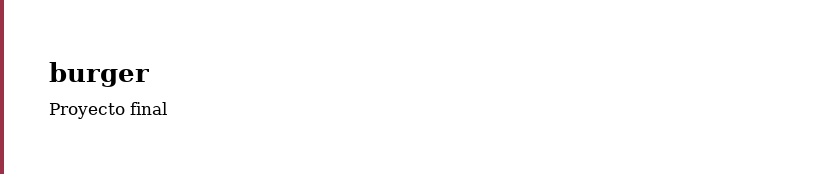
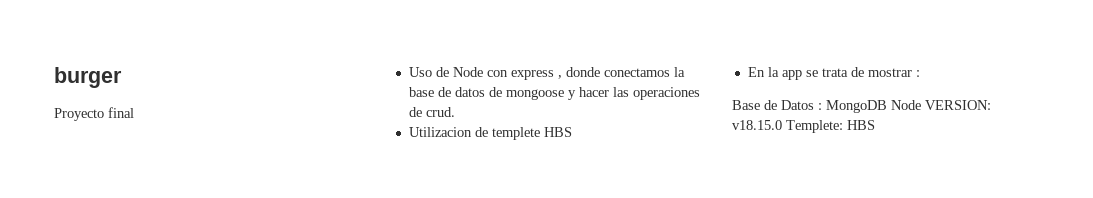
+ Uso de Node con express , donde conectamos la base de datos de mongoose y hacer las operaciones de crud.
+ Utilizacion de templete HBS
+ En la app se trata de mostrar :
+ Base de Datos : MongoDB Node VERSION: v18.15.0 Templete: HBS

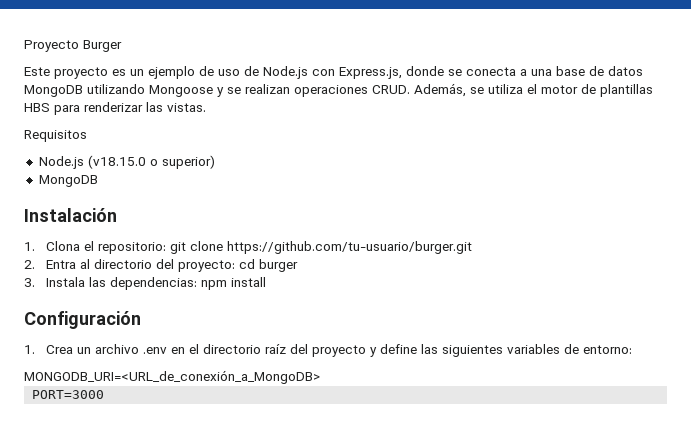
- burger
- Proyecto final
- Uso de Node con express , donde conectamos la base de datos de mongoose y hacer las operaciones de crud.
- Utilizacion de templete HBS
- En la app se trata de mostrar :
- Base de Datos : MongoDB Node VERSION: v18.15.0 Templete: HBS
+ Proyecto Burger
+ Este proyecto es un ejemplo de uso de Node.js con Express.js, donde se conecta a una base de datos MongoDB utilizando Mongoose y se realizan operaciones CRUD. Además, se utiliza el motor de plantillas HBS para renderizar las vistas.
+ Requisitos
+ Node.js (v18.15.0 o superior)
+ MongoDB
+ Instalación
+ 1. Clona el repositorio: git clone https://github.com/tu-usuario/burger.git
+ 2. Entra al directorio del proyecto: cd burger
+ 3. Instala las dependencias: npm install
+ Configuración
+ 1. Crea un archivo .env en el directorio raíz del proyecto y define las siguientes variables de entorno:
+ MONGODB_URI=<URL_de_conexión_a_MongoDB>
+ PORT=3000

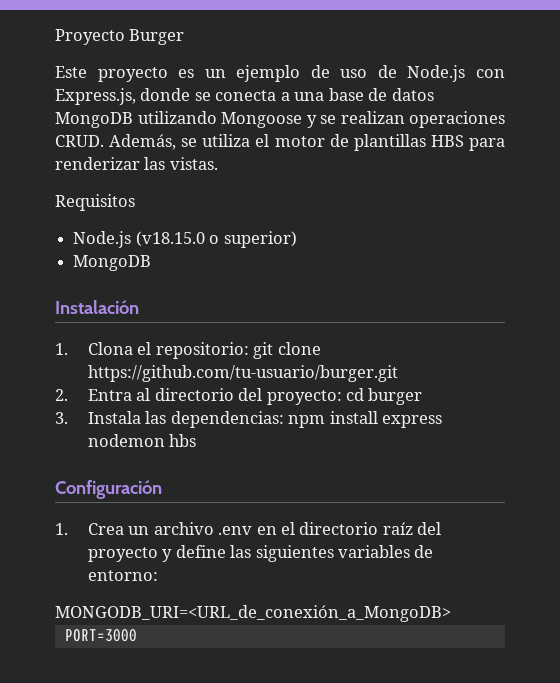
- 3. Instala las dependencias: npm install
+ 3. Instala las dependencias: npm install express nodemon hbs

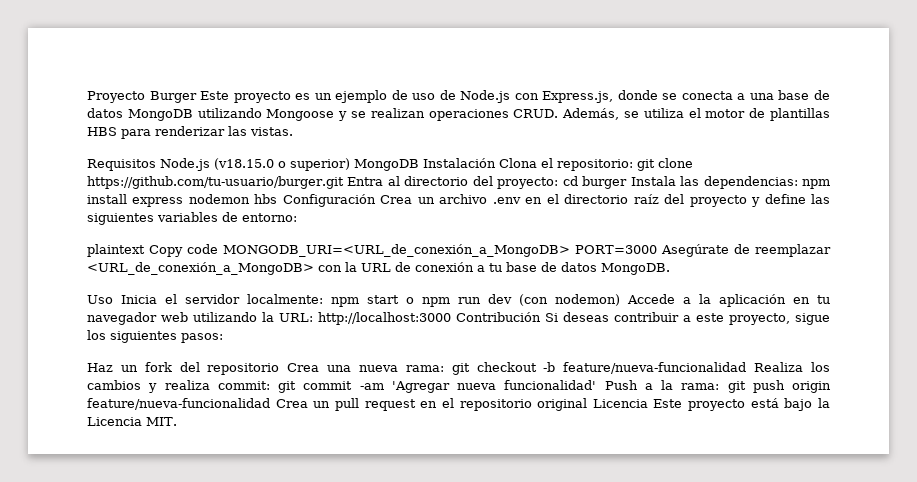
- Proyecto Burger
- Este proyecto es un ejemplo de uso de Node.js con Express.js, donde se conecta a una base de datos MongoDB utilizando Mongoose y se realizan operaciones CRUD.
+ Proyecto Burger Este proyecto es un ejemplo de uso de Node.js con Express.js, donde se conecta a una base de datos MongoDB utilizando Mongoose y se realizan operaciones CRUD.
- Requisitos
- Node.js (v18.15.0 o superior)
- MongoDB
- Instalación
- 1. Clona el repositorio: git clone https://github.com/tu-usuario/burger.git
- 2. Entra al directorio del proyecto: cd burger
- 3. Instala las dependencias: npm install express nodemon hbs
- Configuración
- 1. Crea un archivo .env en el directorio raíz del proyecto y define las siguientes variables de entorno:
+ Requisitos Node.js (v18.15.0 o superior) MongoDB Instalación Clona el repositorio: git clone https://github.com/tu-usuario/burger.git Entra al directorio del proyecto: cd burger Instala las dependencias: npm install express nodemon hbs Configuración Crea un archivo .env en el directorio raíz del proyecto y define las siguientes variables de entorno:
- MONGODB_URI=<URL_de_conexión_a_MongoDB>
- PORT=3000
+ plaintext Copy code MONGODB_URI=<URL_de_conexión_a_MongoDB> PORT=3000 Asegúrate de reemplazar <URL_de_conexión_a_MongoDB> con la URL de conexión a tu base de datos MongoDB.
+ Uso Inicia el servidor localmente: npm start o npm run dev (con nodemon) Accede a la aplicación en tu navegador web utilizando la URL: http://localhost:3000 Contribución Si deseas contribuir a este proyecto, sigue los siguientes pasos:
+ Haz un fork del repositorio Crea una nueva rama: git checkout -b feature/nueva-funcionalidad Realiza los cambios y realiza commit: git commit -am 'Agregar nueva funcionalidad' Push a la rama: git push origin feature/nueva-funcionalidad Crea un pull request en el repositorio original Licencia Este proyecto está bajo la Licencia MIT.

